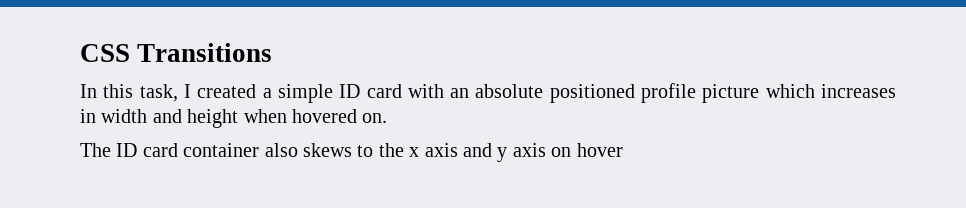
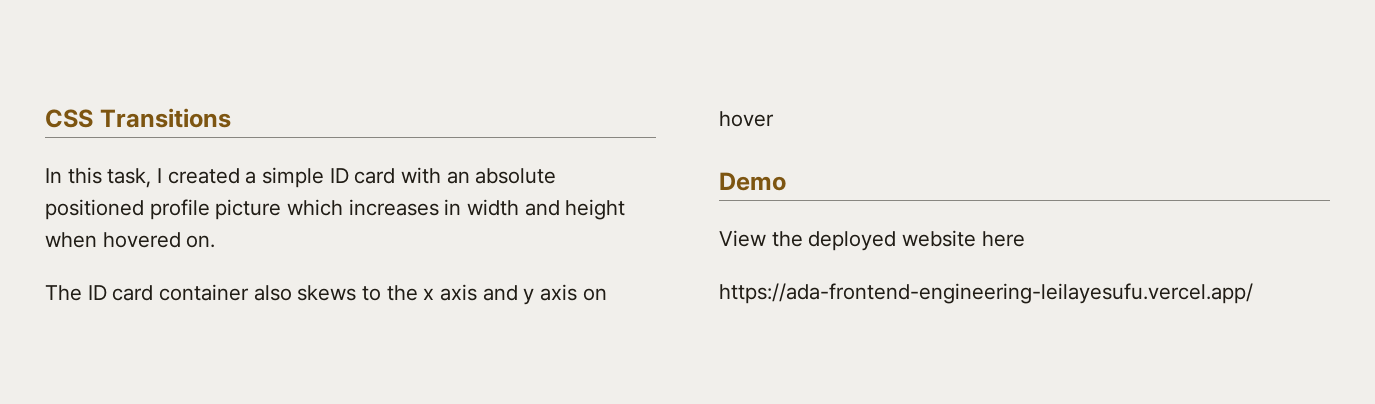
+ Demo
+ View the deployed website here
+ https://ada-frontend-engineering-leilayesufu.vercel.app/

